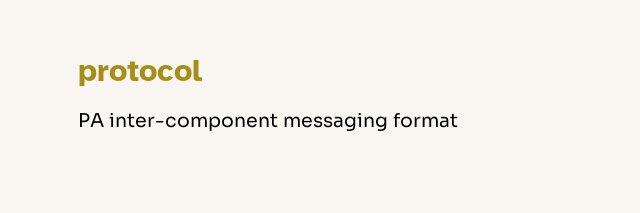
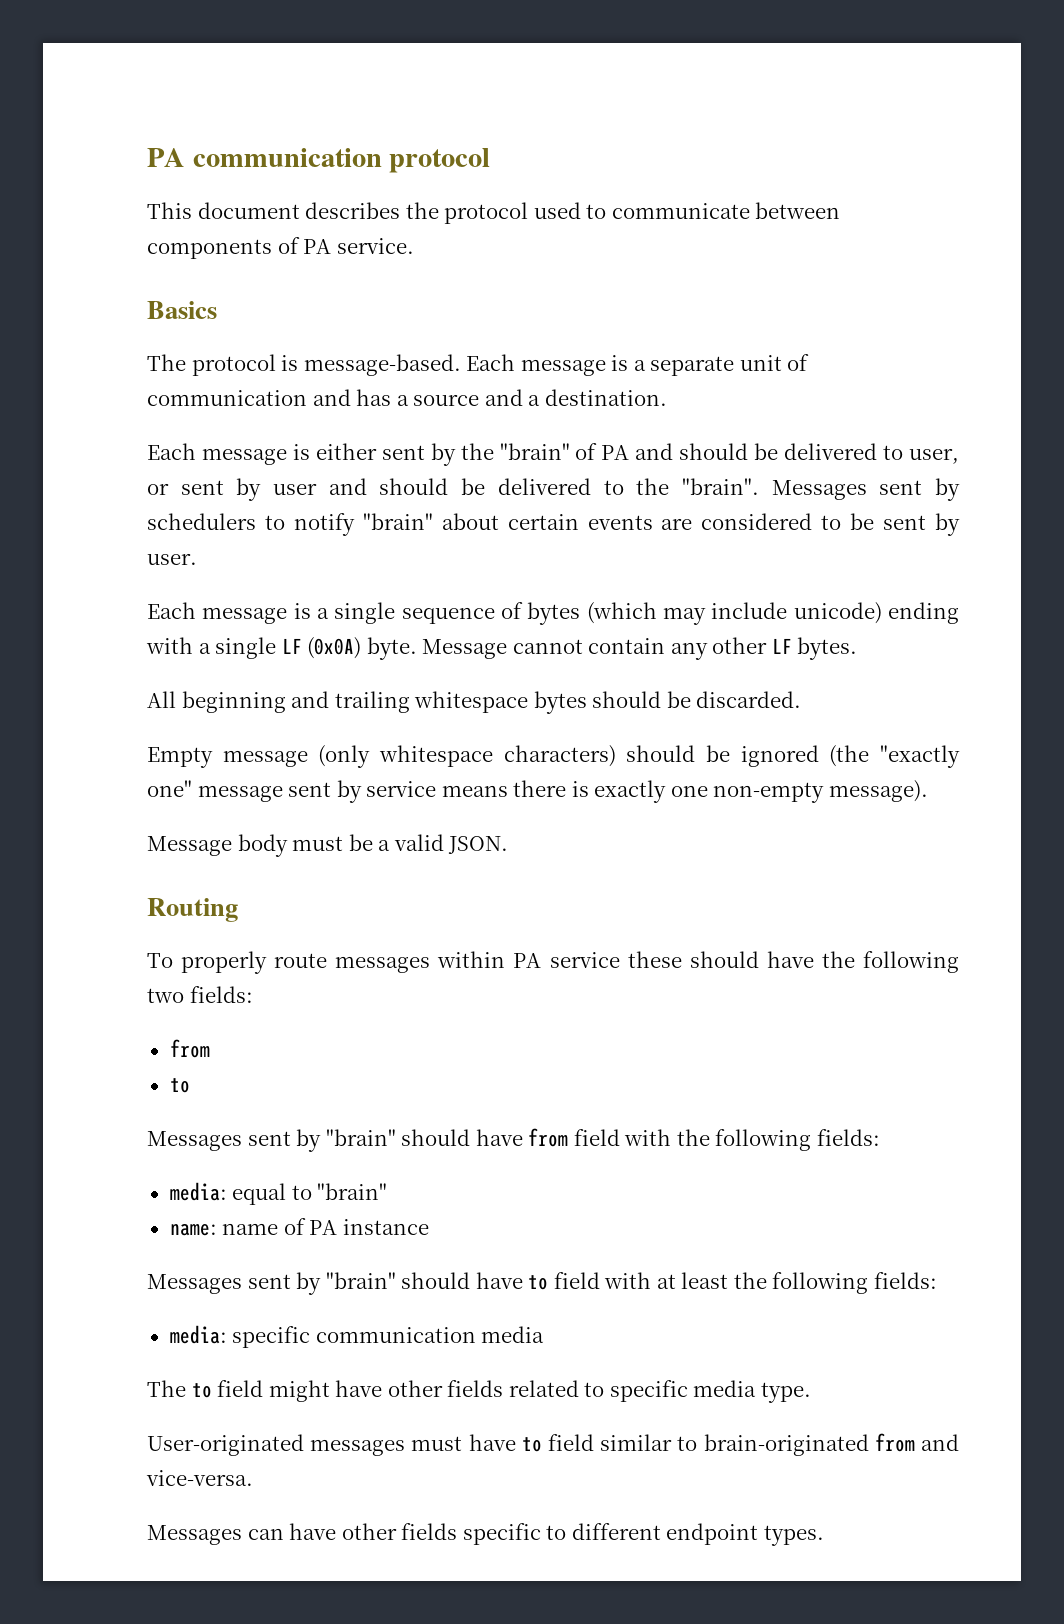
- protocol
+ PA communication protocol
- PA inter-component messaging format
+ This document describes the protocol used to communicate between components of PA service.
+ Basics
+ The protocol is message-based. Each message is a separate unit of communication and has a source and a destination.
+ Each message is either sent by the "brain" of PA and should be delivered to user, or sent by user and should be delivered to the "brain". Messages sent by schedulers to notify "brain" about certain events are considered to be sent by user.
+ Each message is a single sequence of bytes (which may include unicode) ending with a single LF (0x0A) byte. Message cannot contain any other LF bytes.
+ All beginning and trailing whitespace bytes should be discarded.
+ Empty message (only whitespace characters) should be ignored (the "exactly one" message sent by service means there is exactly one non-empty message).
+ Message body must be a valid JSON.
+ Routing
+ To properly route messages within PA service these should have the following two fields:
+ from
+ to
+ Messages sent by "brain" should have from field with the following fields:
+ media: equal to "brain"
+ name: name of PA instance
+ Messages sent by "brain" should have to field with at least the following fields:
+ media: specific communication media
+ The to field might have other fields related to specific media type.
+ User-originated messages must have to field similar to brain-originated from and vice-versa.
+ Messages can have other fields specific to different endpoint types.

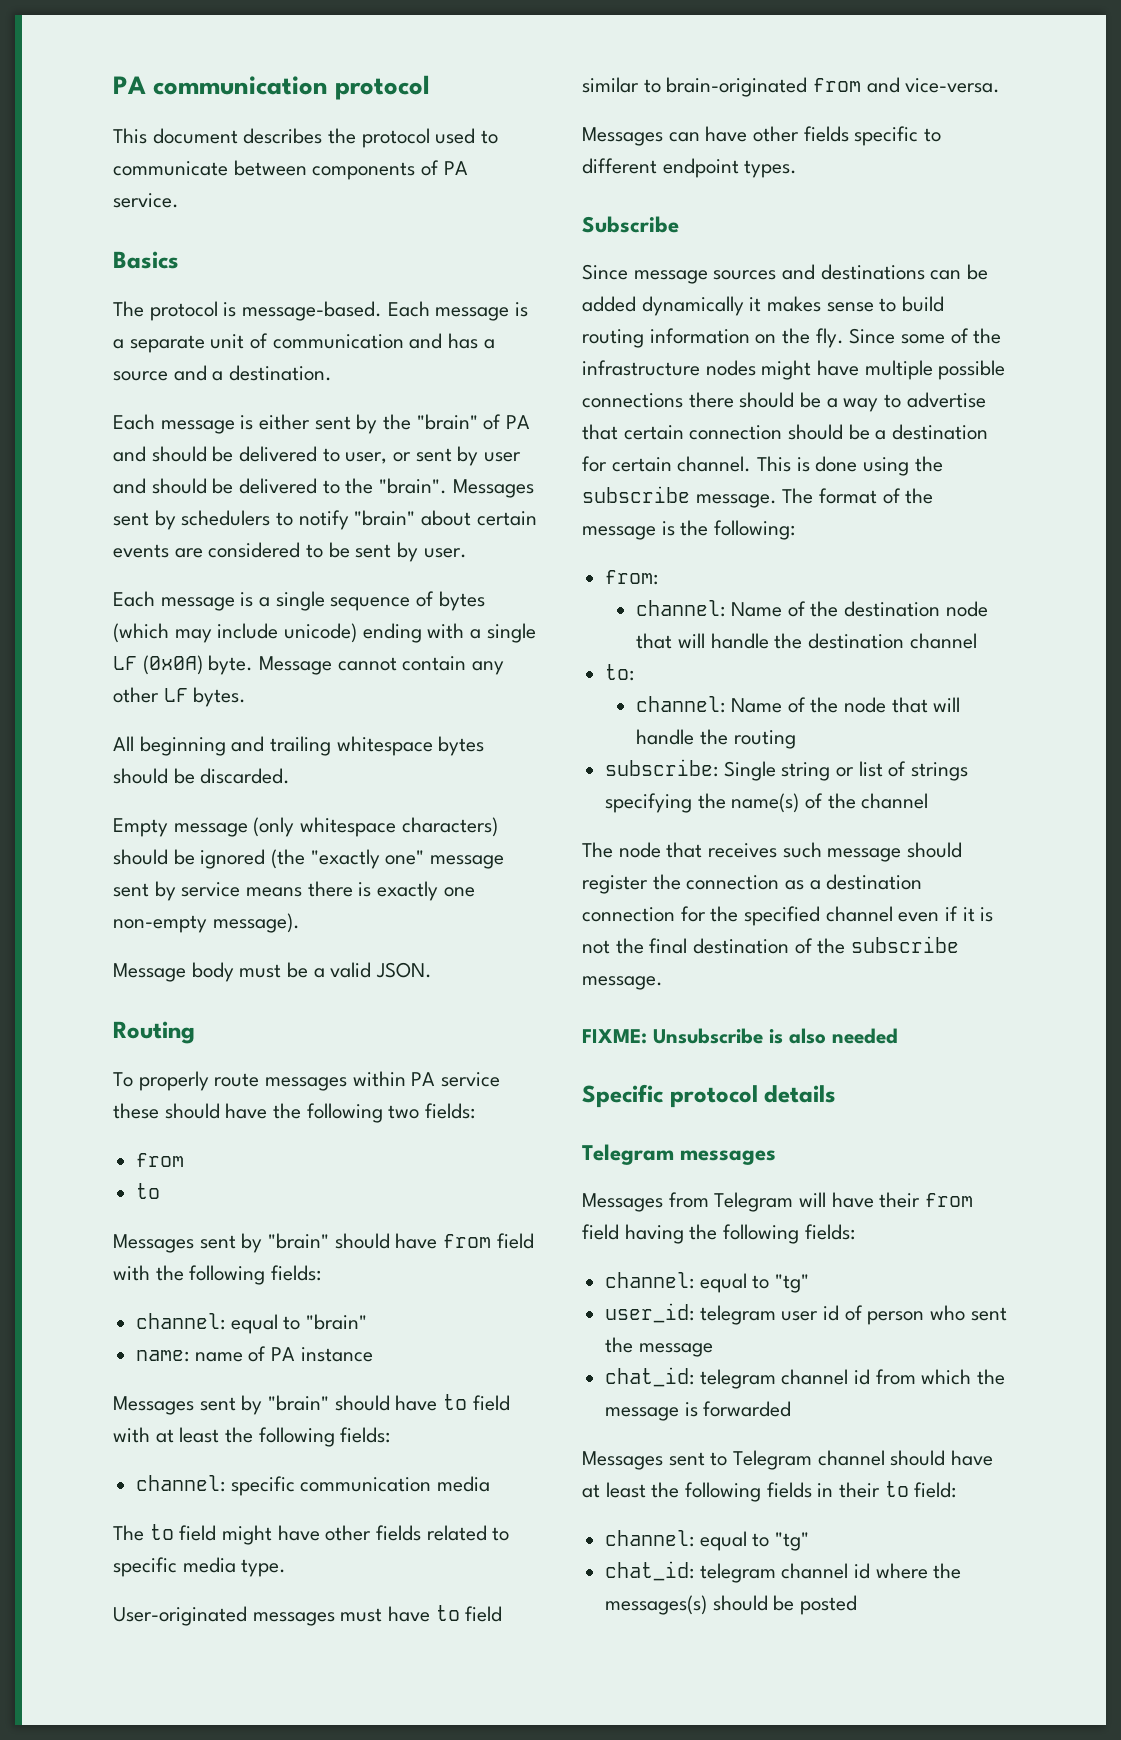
- media: equal to "brain"
+ channel: equal to "brain"
- media: specific communication media
+ channel: specific communication media
+ Subscribe
+ Since message sources and destinations can be added dynamically it makes sense to build routing information on the fly. Since some of the infrastructure nodes might have multiple possible connections there should be a way to advertise that certain connection should be a destination for certain channel. This is done using the subscribe message. The format of the message is the following:
+ from:
+ channel: Name of the destination node that will handle the destination channel
+ to:
+ channel: Name of the node that will handle the routing
+ subscribe: Single string or list of strings specifying the name(s) of the channel
+ The node that receives such message should register the connection as a destination connection for the specified channel even if it is not the final destination of the subscribe message.
+ FIXME: Unsubscribe is also needed
+ Specific protocol details
+ Telegram messages
+ Messages from Telegram will have their from field having the following fields:
+ channel: equal to "tg"
+ user_id: telegram user id of person who sent the message
+ chat_id: telegram channel id from which the message is forwarded
+ Messages sent to Telegram channel should have at least the following fields in their to field:
+ channel: equal to "tg"
+ chat_id: telegram channel id where the messages(s) should be posted

